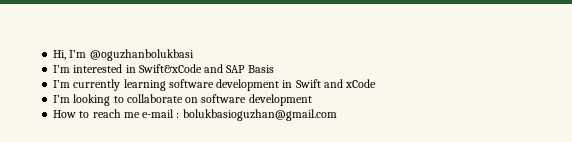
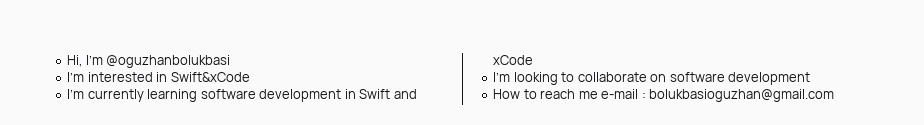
- I’m interested in Swift&xCode and SAP Basis
+ I’m interested in Swift&xCode

